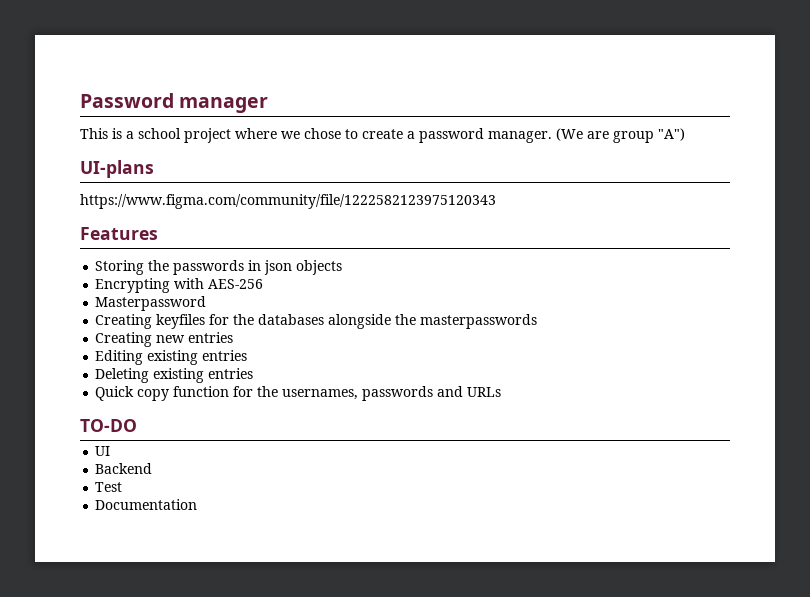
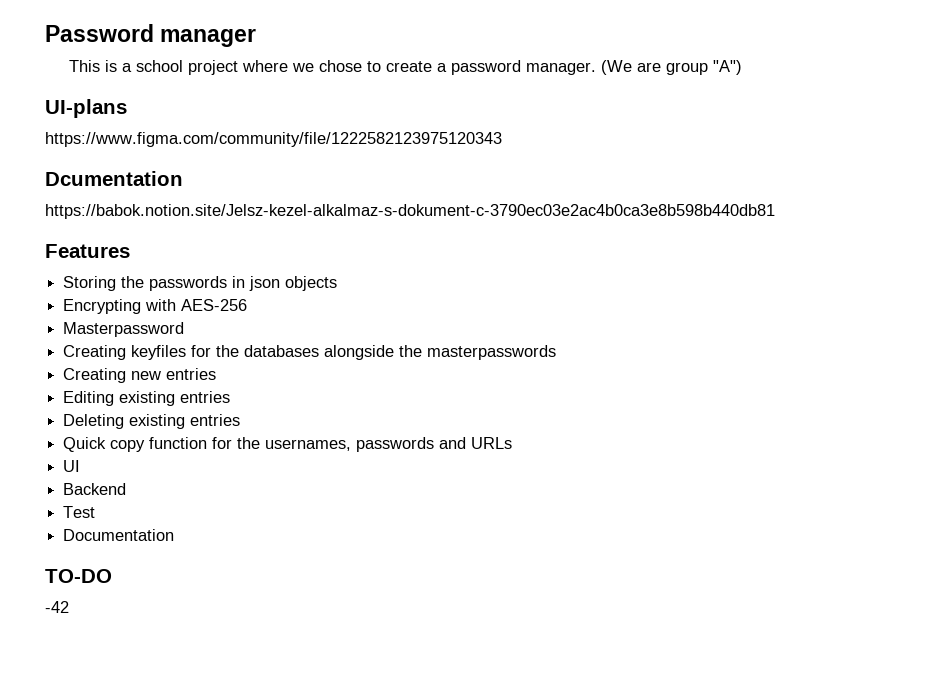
+ Dcumentation
+ https://babok.notion.site/Jelsz-kezel-alkalmaz-s-dokument-c-3790ec03e2ac4b0ca3e8b598b440db81
- TO-DO
+ TO-DO
+ -42

